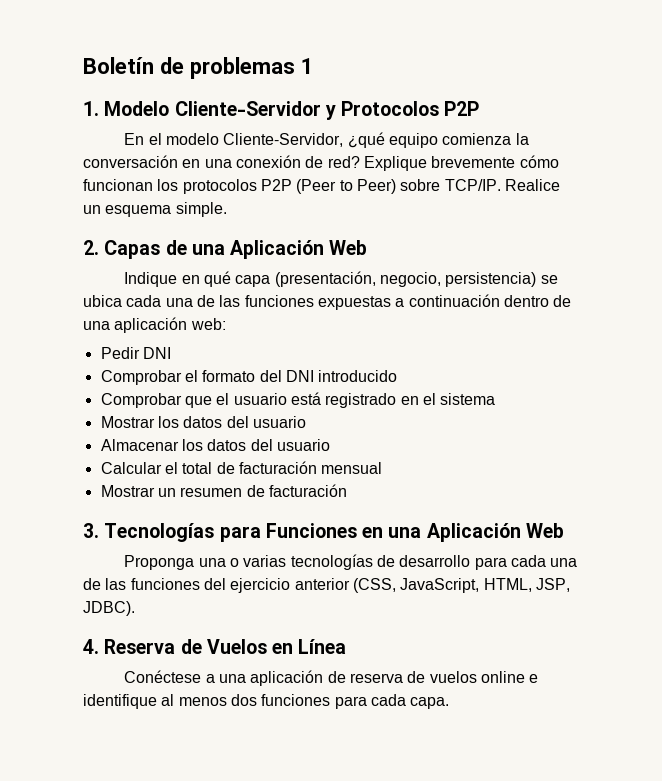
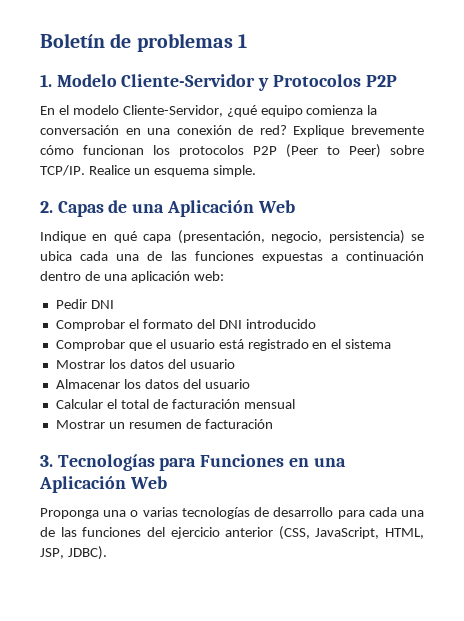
- 4. Reserva de Vuelos en Línea
- Conéctese a una aplicación de reserva de vuelos online e identifique al menos dos funciones para cada capa.

